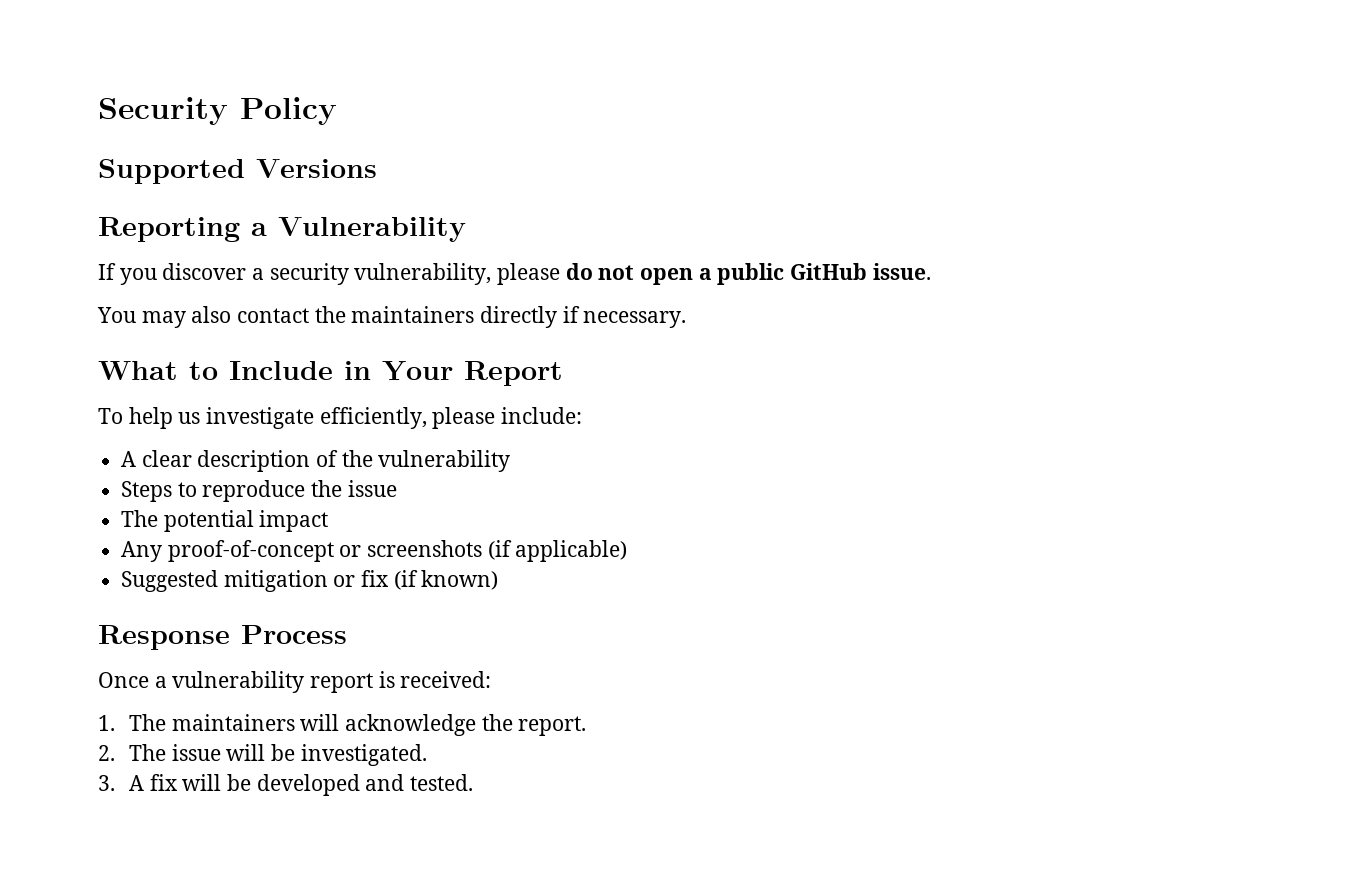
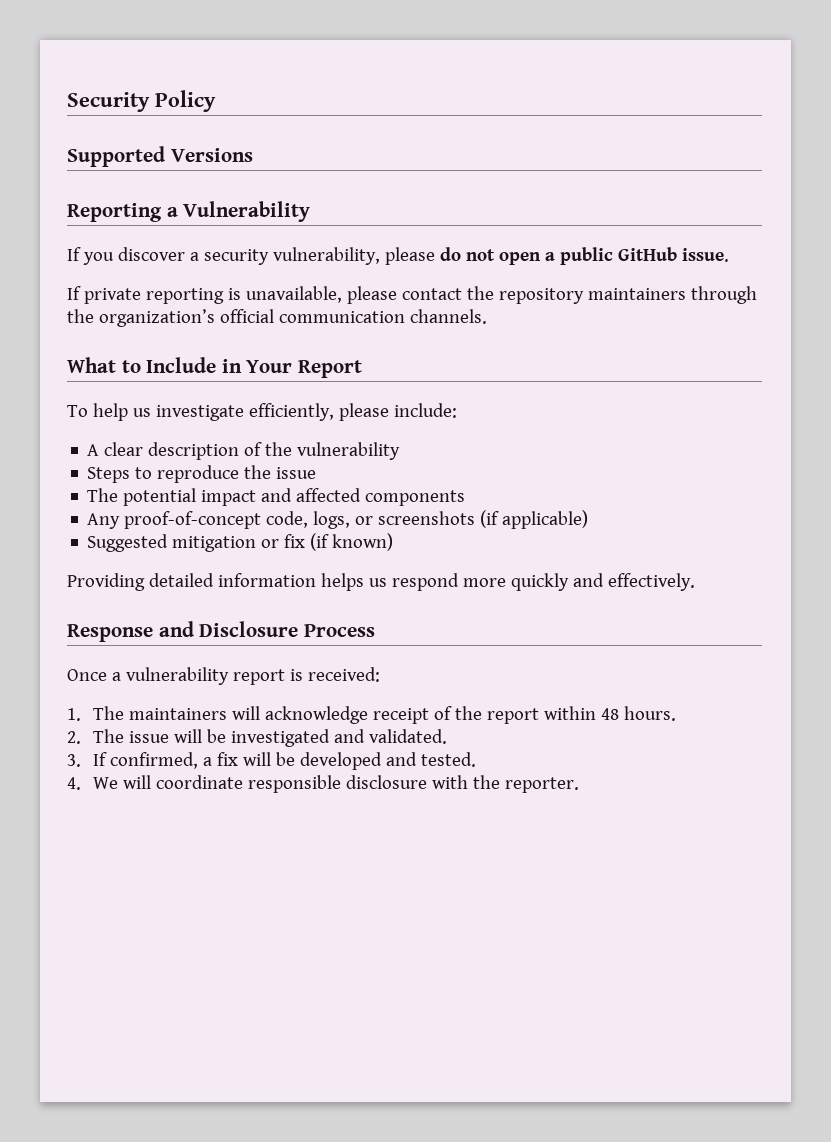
- You may also contact the maintainers directly if necessary.
+ If private reporting is unavailable, please contact the repository maintainers through the organization’s official communication channels.
- The potential impact
+ The potential impact and affected components
- Any proof-of-concept or screenshots (if applicable)
+ Any proof-of-concept code, logs, or screenshots (if applicable)
+ Providing detailed information helps us respond more quickly and effectively.
- Response Process
+ Response and Disclosure Process
- 1. The maintainers will acknowledge the report.
+ 1. The maintainers will acknowledge receipt of the report within 48 hours.
- 2. The issue will be investigated.
- 3. A fix will be developed and tested.
+ 2. The issue will be investigated and validated.
+ 3. If confirmed, a fix will be developed and tested.
+ 4. We will coordinate responsible disclosure with the reporter.

